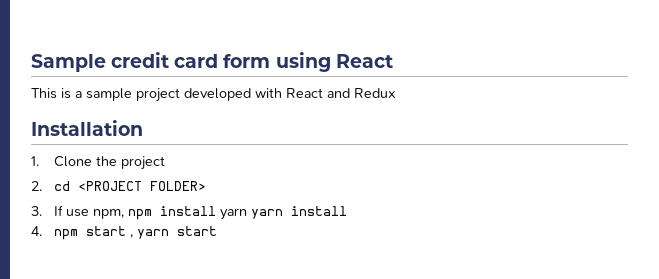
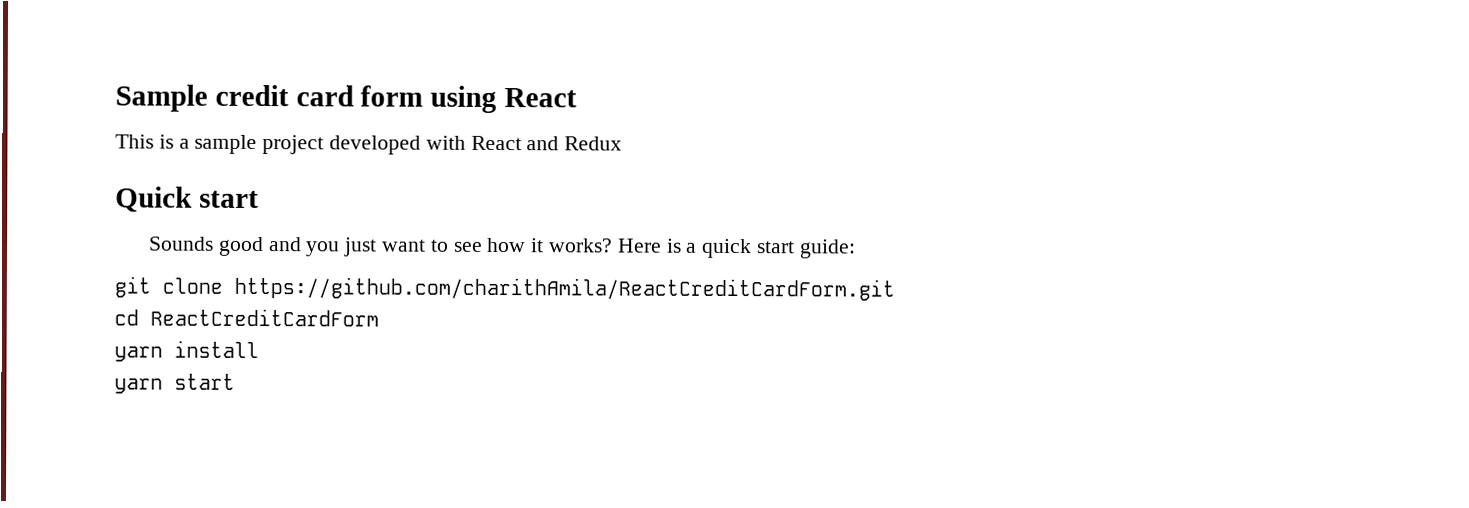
- Installation
- 1. Clone the project
- 2. cd <PROJECT FOLDER>
- 3. If use npm, npm install yarn yarn install
- 4. npm start , yarn start
+ Quick start
+ Sounds good and you just want to see how it works? Here is a quick start guide:
+ git clone https://github.com/charithAmila/ReactCreditCardForm.git
+ cd ReactCreditCardForm
+ yarn install
+ yarn start

